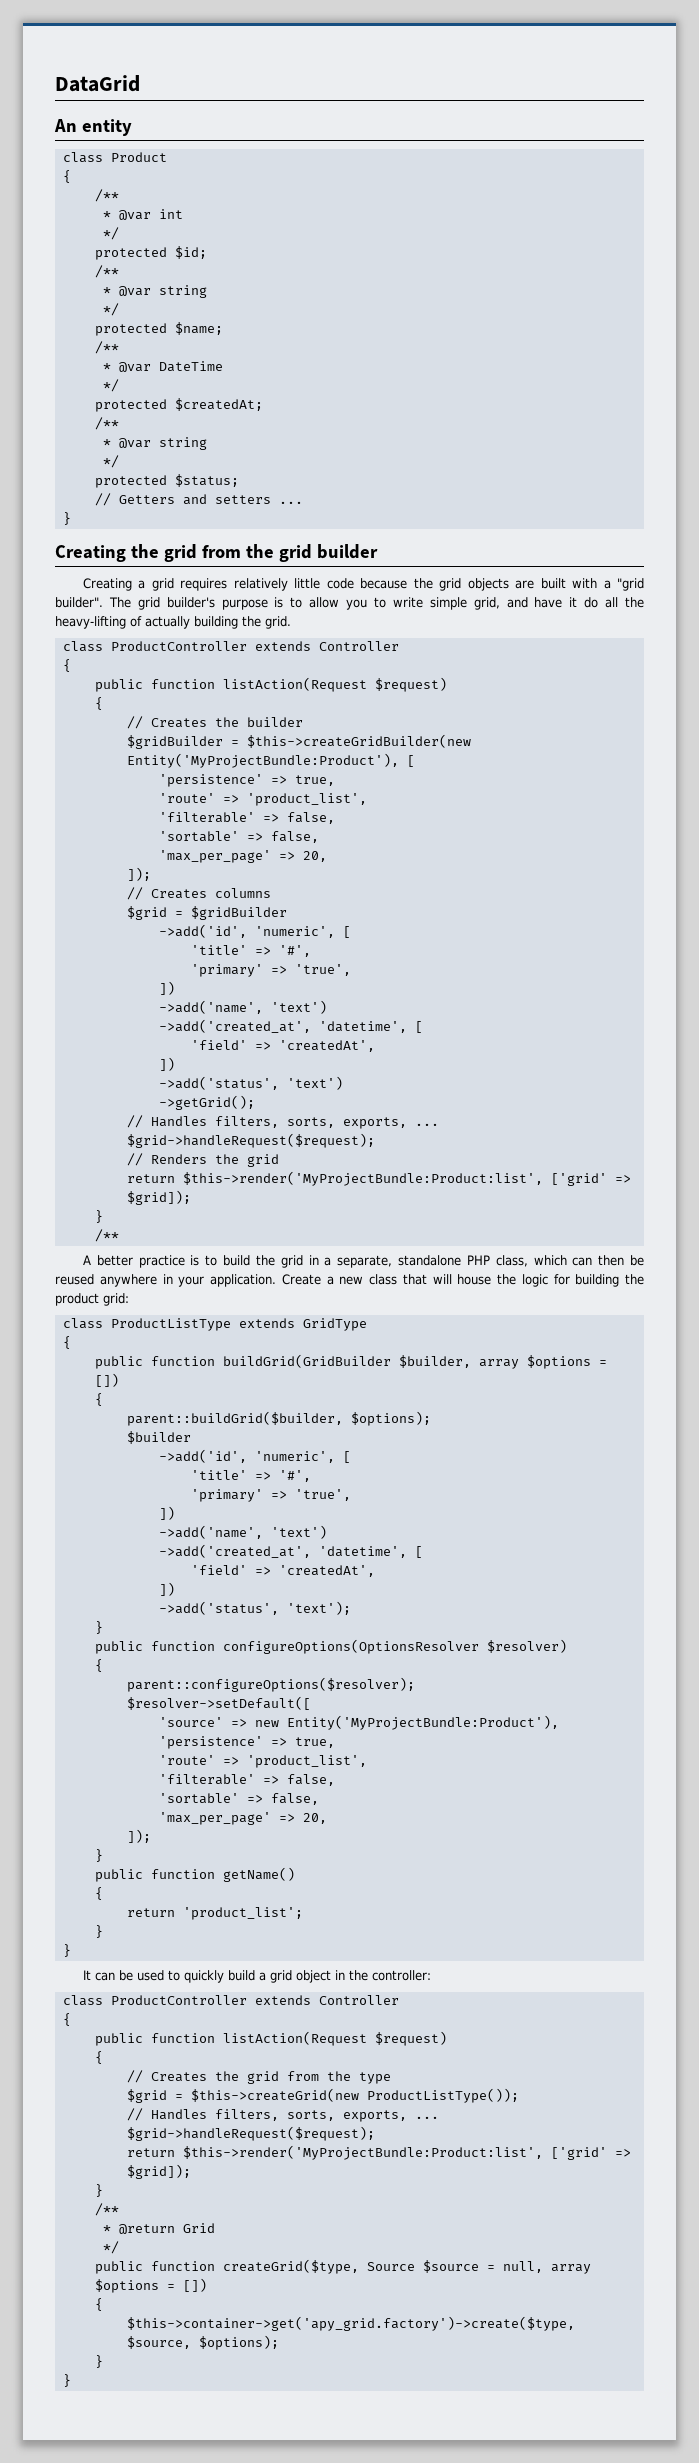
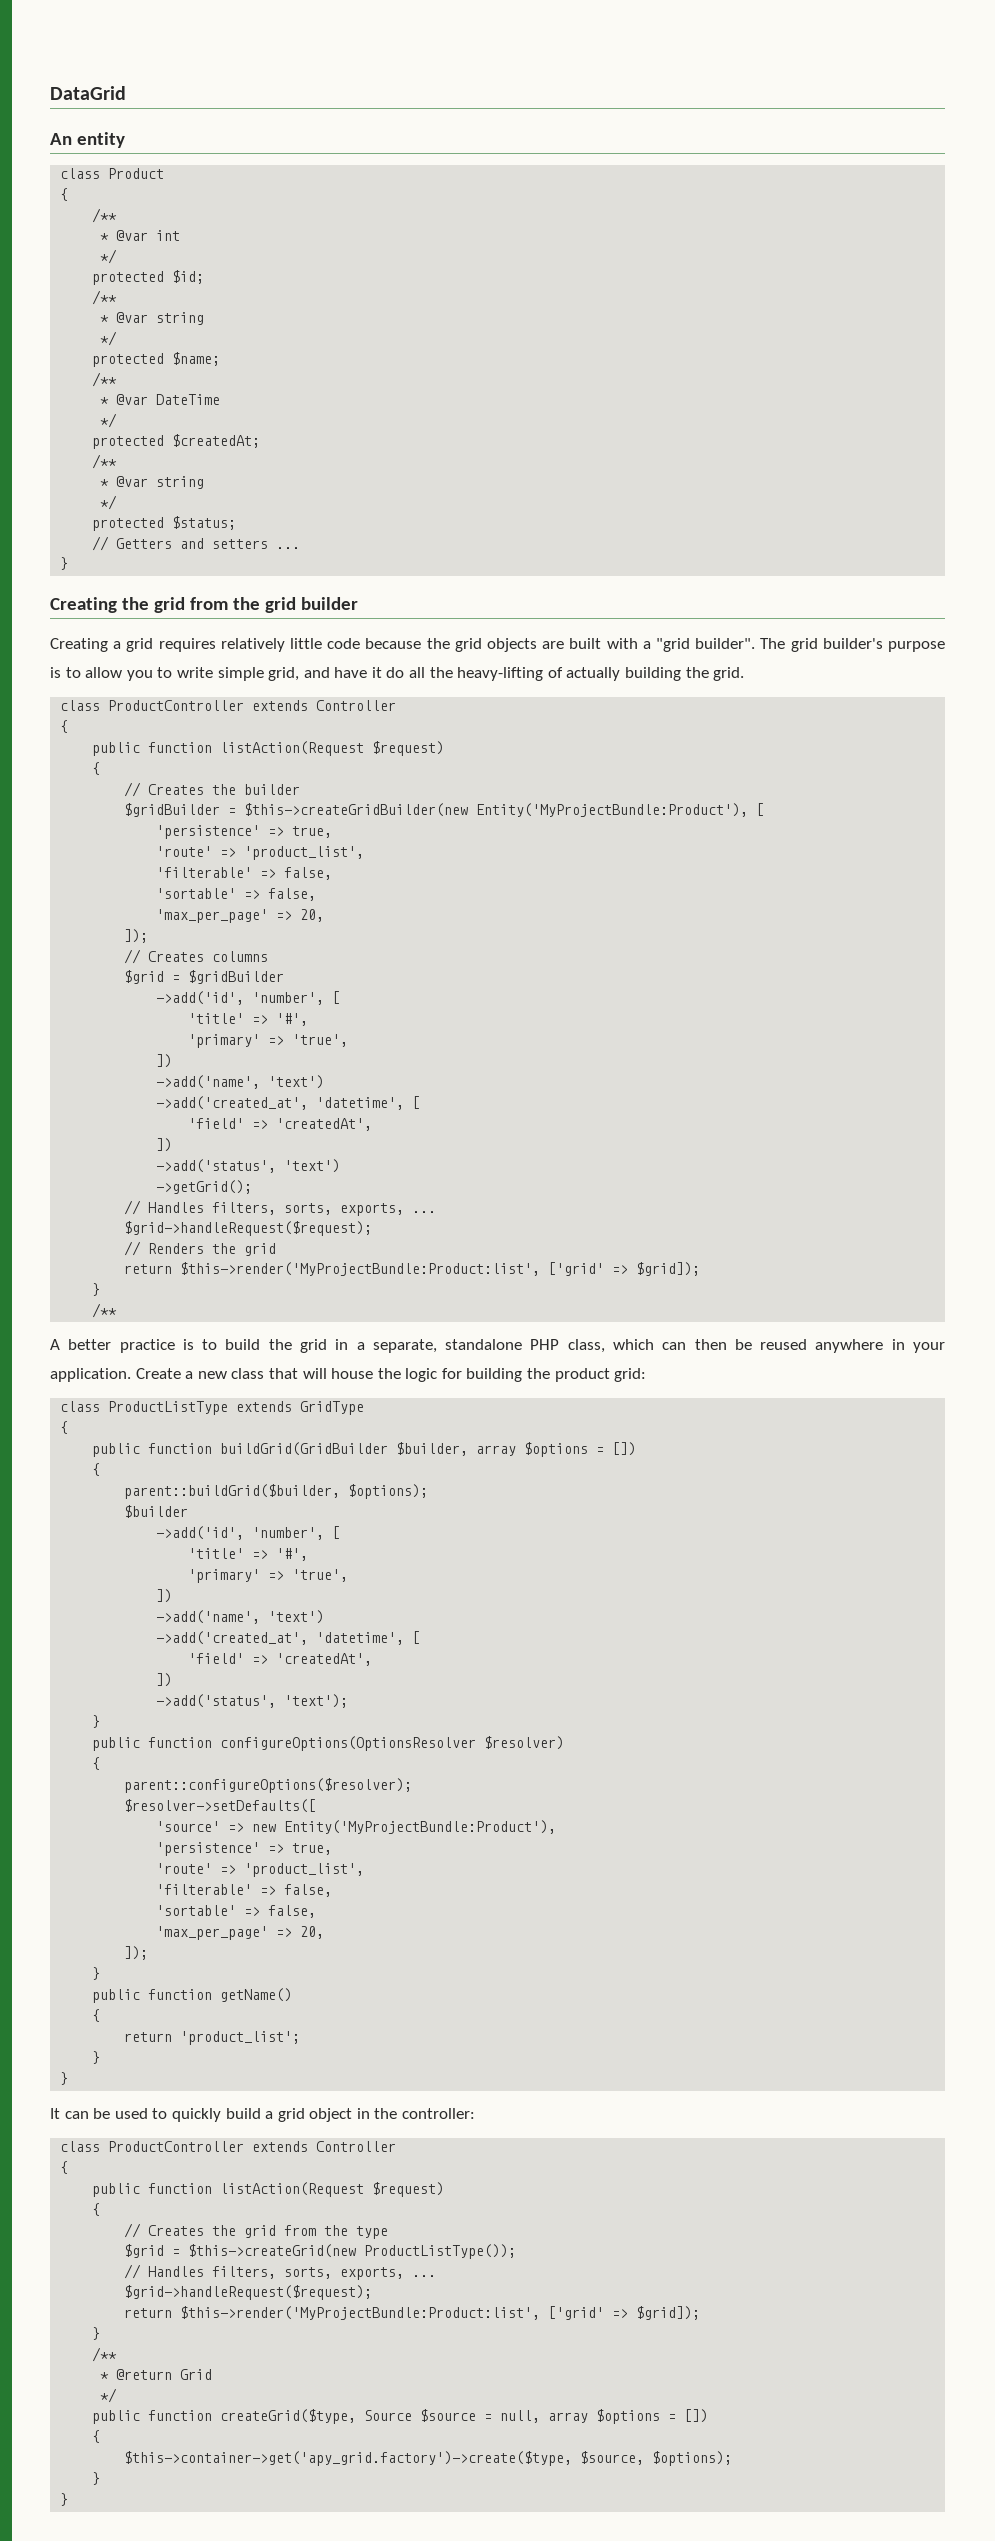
  $grid = $gridBuilder
- ->add('id', 'numeric', [
+ ->add('id', 'number', [
  $builder
- ->add('id', 'numeric', [
+ ->add('id', 'number', [
- $resolver->setDefault([
+ $resolver->setDefaults([

